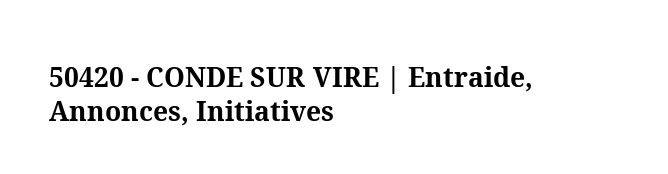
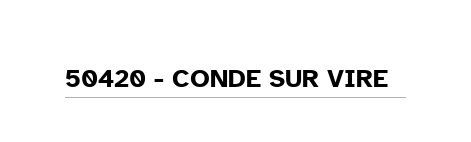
- 50420 - CONDE SUR VIRE | Entraide, Annonces, Initiatives
+ 50420 - CONDE SUR VIRE

